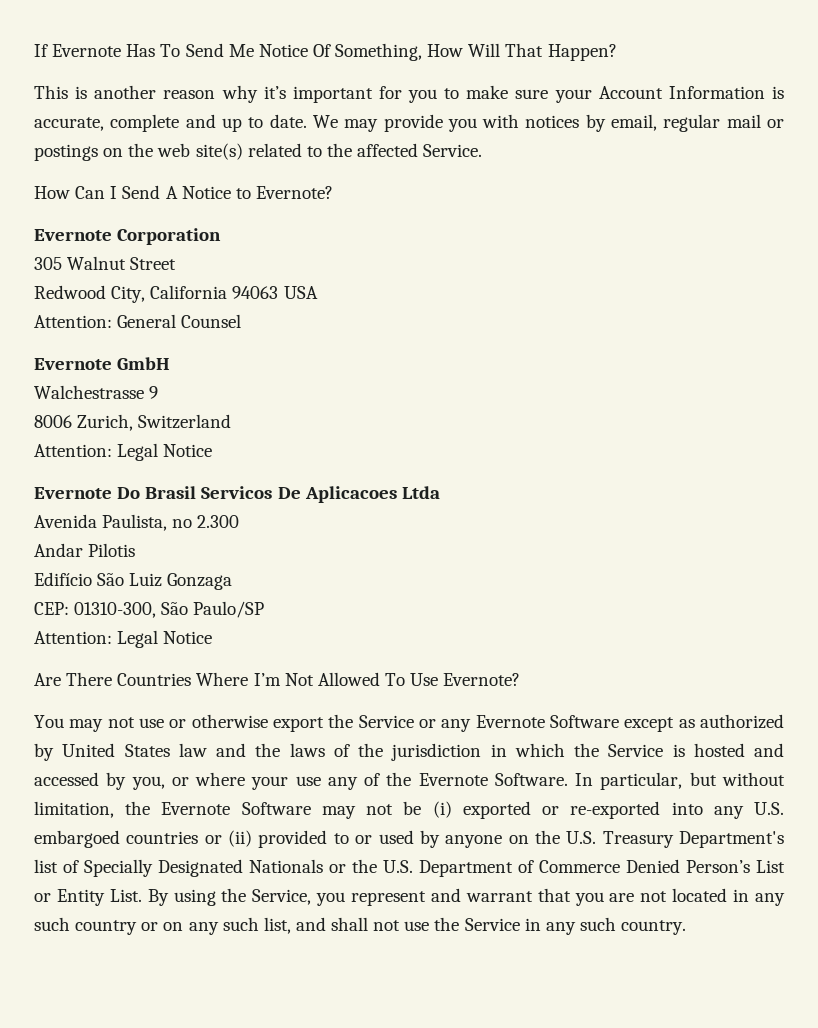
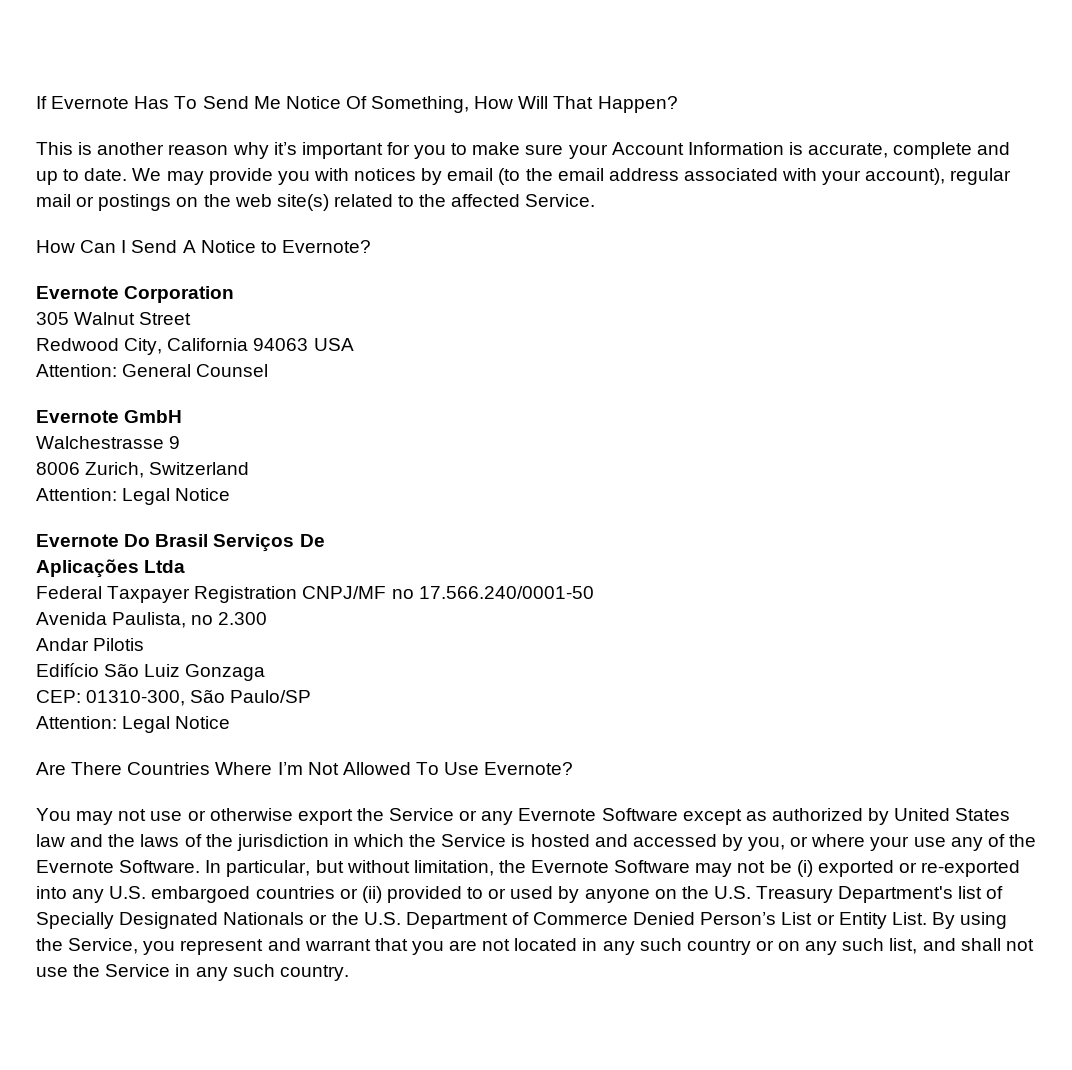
- We may provide you with notices by email, regular mail or postings on the web site(s) related to the affected Service.
+ We may provide you with notices by email (to the email address associated with your account), regular mail or postings on the web site(s) related to the affected Service.
- Evernote Do Brasil Servicos De Aplicacoes Ltda
+ Evernote Do Brasil Serviços De
+ Aplicações Ltda
+ Federal Taxpayer Registration CNPJ/MF no 17.566.240/0001-50

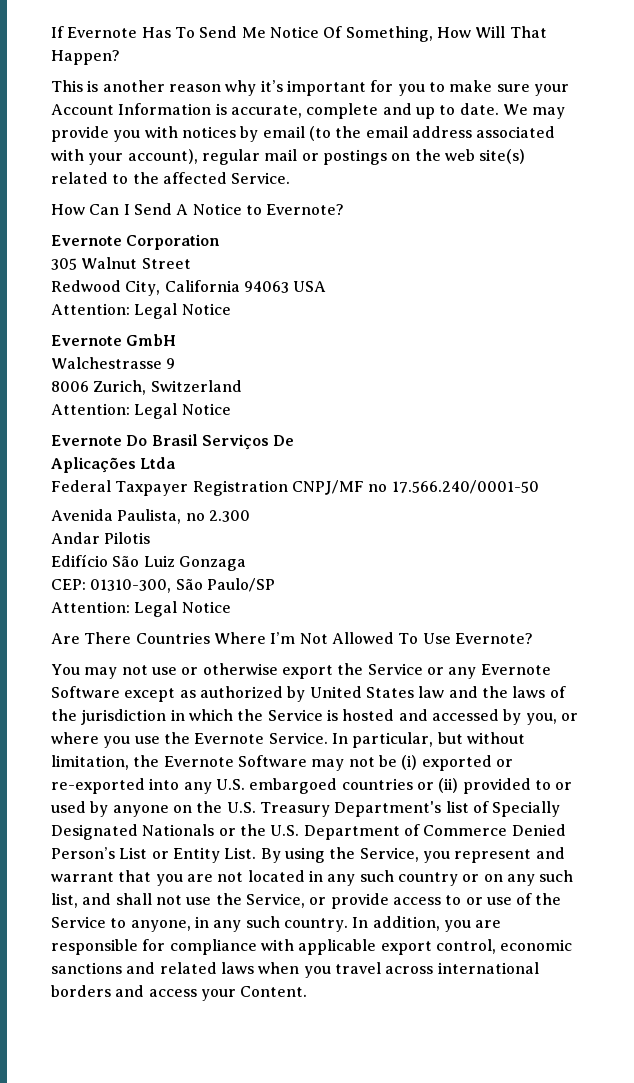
  Redwood City, California 94063 USA
- Attention: General Counsel
+ Attention: Legal Notice
- You may not use or otherwise export the Service or any Evernote Software except as authorized by United States law and the laws of the jurisdiction in which the Service is hosted and accessed by you, or where your use any of the Evernote Software.
+ You may not use or otherwise export the Service or any Evernote Software except as authorized by United States law and the laws of the jurisdiction in which the Service is hosted and accessed by you, or where you use the Evernote Service.
- By using the Service, you represent and warrant that you are not located in any such country or on any such list, and shall not use the Service in any such country.
+ By using the Service, you represent and warrant that you are not located in any such country or on any such list, and shall not use the Service, or provide access to or use of the Service to anyone, in any such country. In addition, you are responsible for compliance with applicable export control, economic sanctions and related laws when you travel across international borders and access your Content.

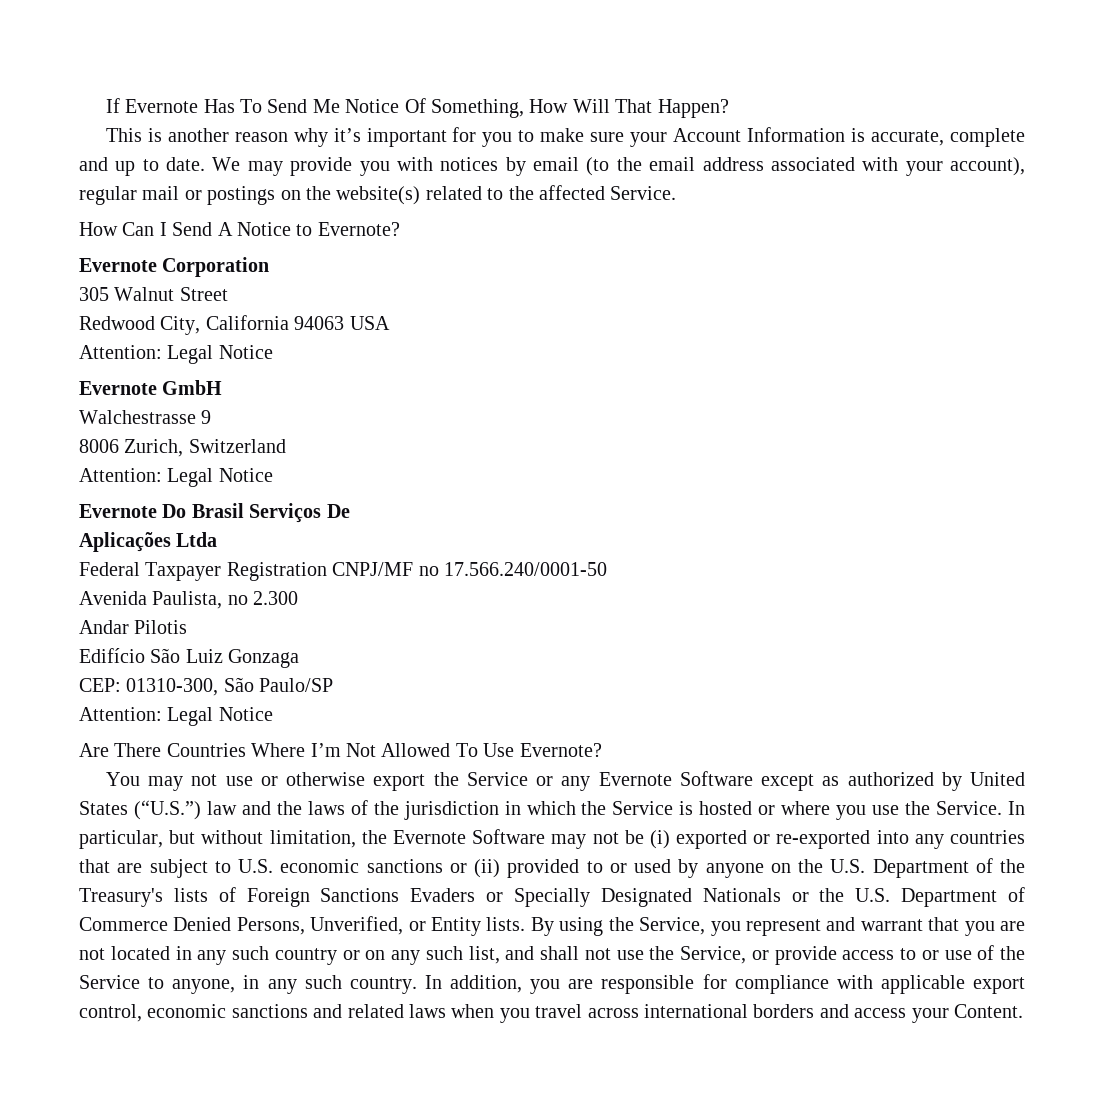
- We may provide you with notices by email (to the email address associated with your account), regular mail or postings on the web site(s) related to the affected Service.
+ We may provide you with notices by email (to the email address associated with your account), regular mail or postings on the website(s) related to the affected Service.
- You may not use or otherwise export the Service or any Evernote Software except as authorized by United States law and the laws of the jurisdiction in which the Service is hosted and accessed by you, or where you use the Evernote Service.
+ You may not use or otherwise export the Service or any Evernote Software except as authorized by United States (“U.S.”) law and the laws of the jurisdiction in which the Service is hosted or where you use the Service.
- In particular, but without limitation, the Evernote Software may not be (i) exported or re-exported into any U.S. embargoed countries or (ii) provided to or used by anyone on the U.S. Treasury Department's list of Specially Designated Nationals or the U.S. Department of Commerce Denied Person’s List or Entity List.
+ In particular, but without limitation, the Evernote Software may not be (i) exported or re-exported into any countries that are subject to U.S. economic sanctions or (ii) provided to or used by anyone on the U.S. Department of the Treasury's lists of Foreign Sanctions Evaders or Specially Designated Nationals or the U.S. Department of Commerce Denied Persons, Unverified, or Entity lists.

